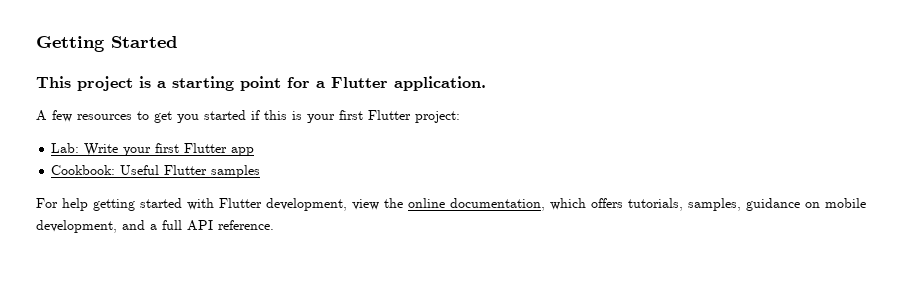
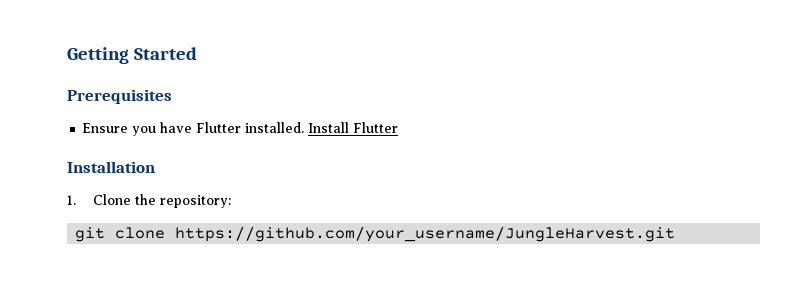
- This project is a starting point for a Flutter application.
- A few resources to get you started if this is your first Flutter project:
- Lab: Write your first Flutter app
- Cookbook: Useful Flutter samples
- For help getting started with Flutter development, view the online documentation, which offers tutorials, samples, guidance on mobile development, and a full API reference.
+ Prerequisites
+ Ensure you have Flutter installed. Install Flutter
+ Installation
+ 1. Clone the repository:
+ git clone https://github.com/your_username/JungleHarvest.git

